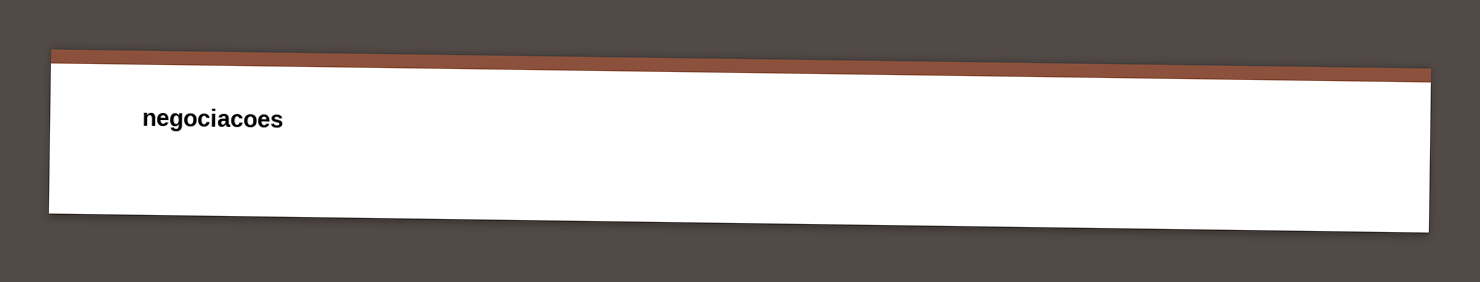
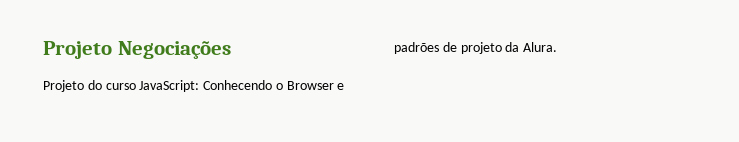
- negociacoes
+ Projeto Negociações
+ Projeto do curso JavaScript: Conhecendo o Browser e padrões de projeto da Alura.

